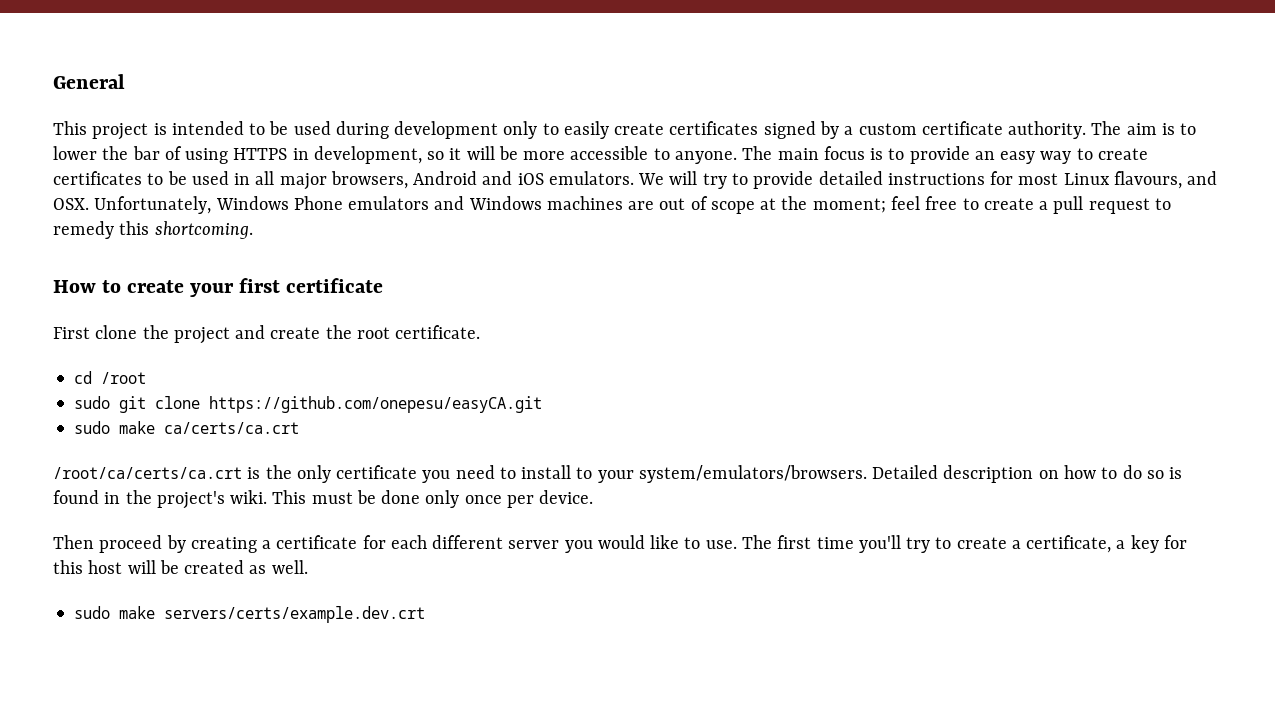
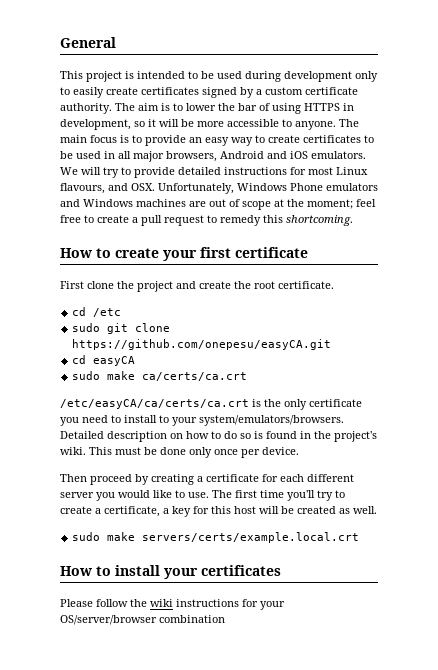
- cd /root
+ cd /etc
+ cd easyCA
- /root/ca/certs/ca.crt is the only certificate you need to install to your system/emulators/browsers.
+ /etc/easyCA/ca/certs/ca.crt is the only certificate you need to install to your system/emulators/browsers.
- sudo make servers/certs/example.dev.crt
+ sudo make servers/certs/example.local.crt
+ How to install your certificates
+ Please follow the wiki instructions for your OS/server/browser combination

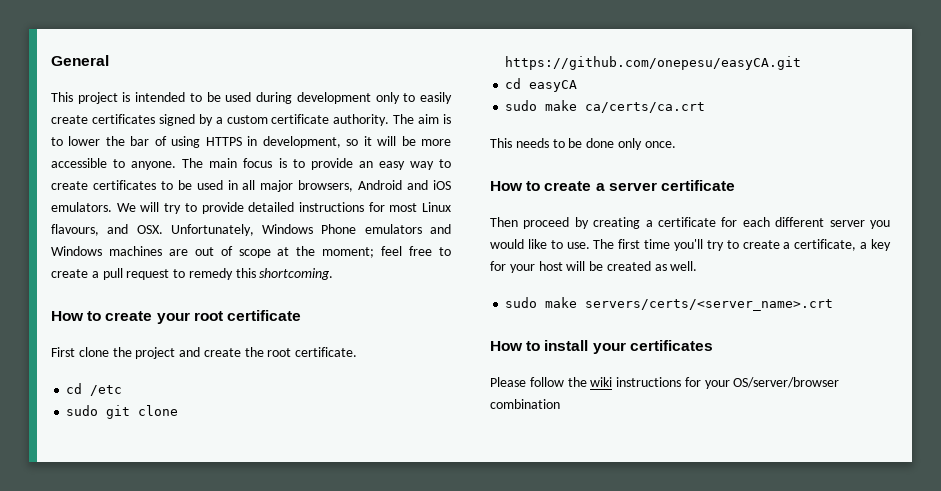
- How to create your first certificate
+ How to create your root certificate
- /etc/easyCA/ca/certs/ca.crt is the only certificate you need to install to your system/emulators/browsers. Detailed description on how to do so is found in the project's wiki. This must be done only once per device.
+ This needs to be done only once.
+ How to create a server certificate
- The first time you'll try to create a certificate, a key for this host will be created as well.
+ The first time you'll try to create a certificate, a key for your host will be created as well.
- sudo make servers/certs/example.local.crt
+ sudo make servers/certs/<server_name>.crt

